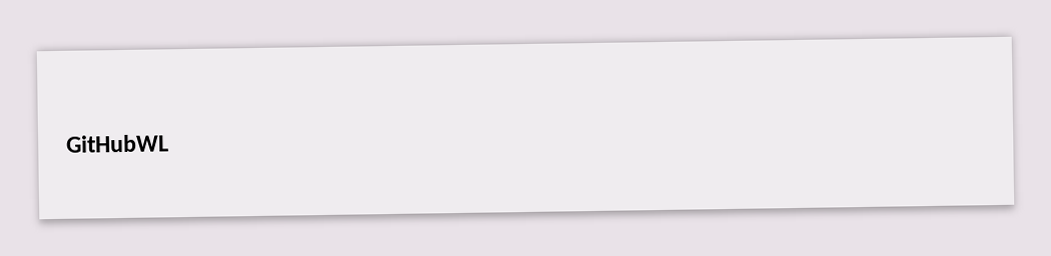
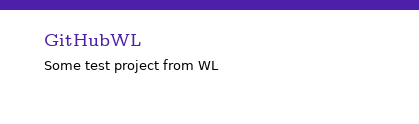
+ Some test project from WL

